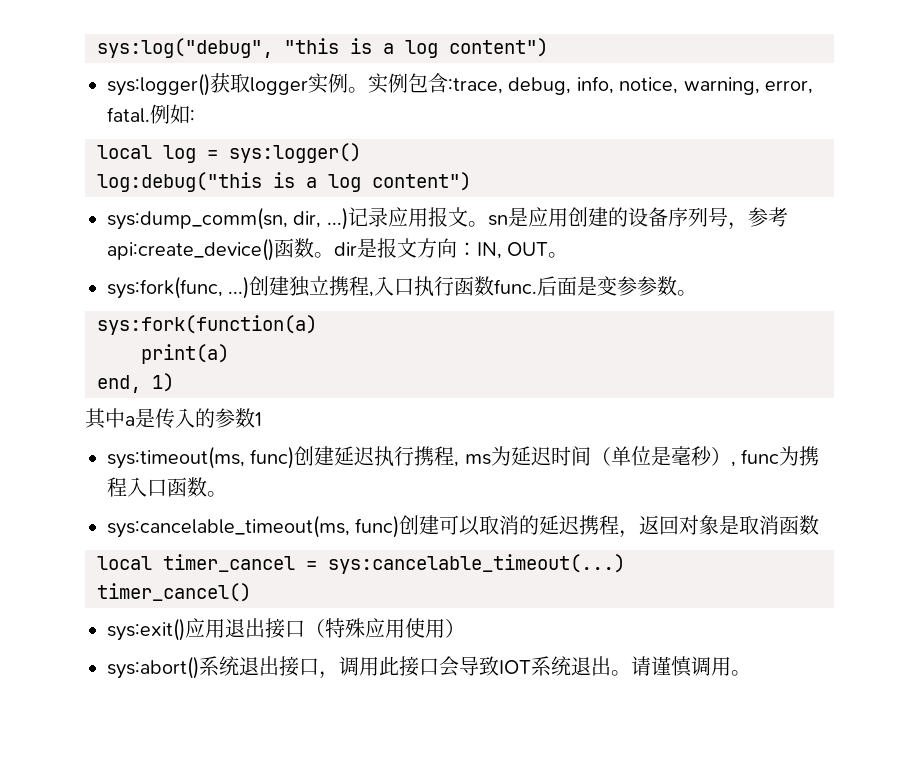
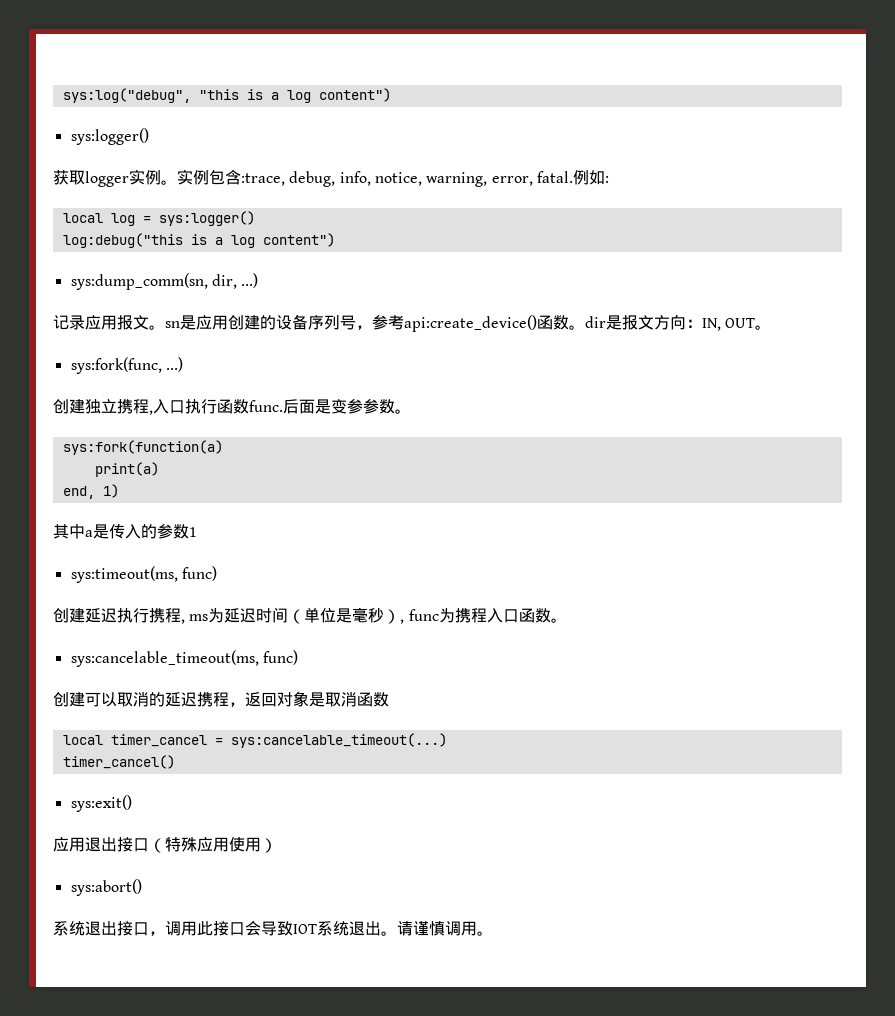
  sys:log("debug", "this is a log content")
- sys:logger()获取logger实例。
+ sys:logger()
+ 获取logger实例。
- sys:dump_comm(sn, dir, ...)记录应用报文。sn是应用创建的设备序列号，参考api:create_device()函数。dir是报文方向：IN, OUT。
+ sys:dump_comm(sn, dir, ...)
+ 记录应用报文。sn是应用创建的设备序列号，参考api:create_device()函数。dir是报文方向：IN, OUT。
- sys:fork(func, ...)创建独立携程,入口执行函数func.
+ sys:fork(func, ...)
+ 创建独立携程,入口执行函数func.
- sys:timeout(ms, func)创建延迟执行携程, ms为延迟时间（单位是毫秒）, func为携程入口函数。
+ sys:timeout(ms, func)
+ 创建延迟执行携程, ms为延迟时间（单位是毫秒）, func为携程入口函数。
- sys:cancelable_timeout(ms, func)创建可以取消的延迟携程，返回对象是取消函数
+ sys:cancelable_timeout(ms, func)
+ 创建可以取消的延迟携程，返回对象是取消函数
- sys:exit()应用退出接口（特殊应用使用）
+ sys:exit()
+ 应用退出接口（特殊应用使用）
- sys:abort()系统退出接口，调用此接口会导致IOT系统退出。
+ sys:abort()
+ 系统退出接口，调用此接口会导致IOT系统退出。

